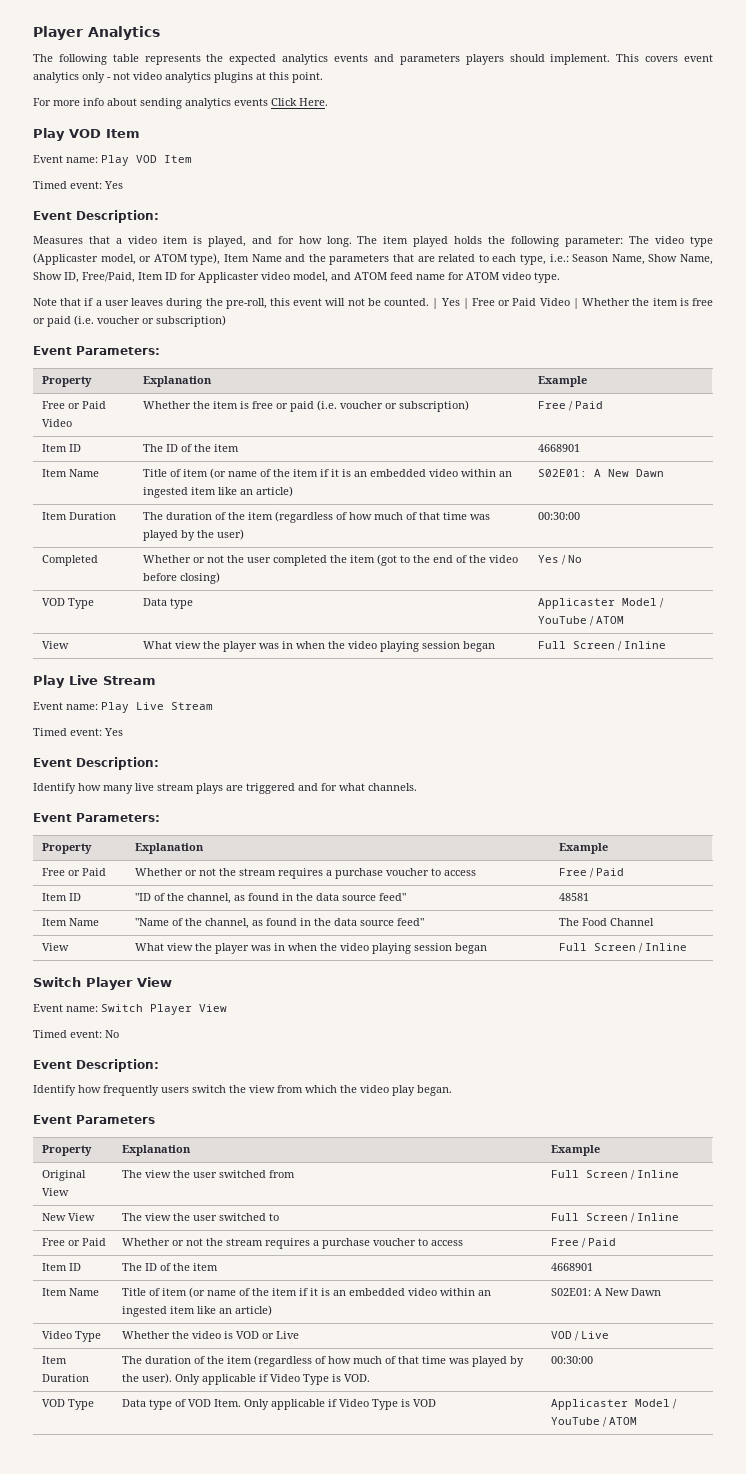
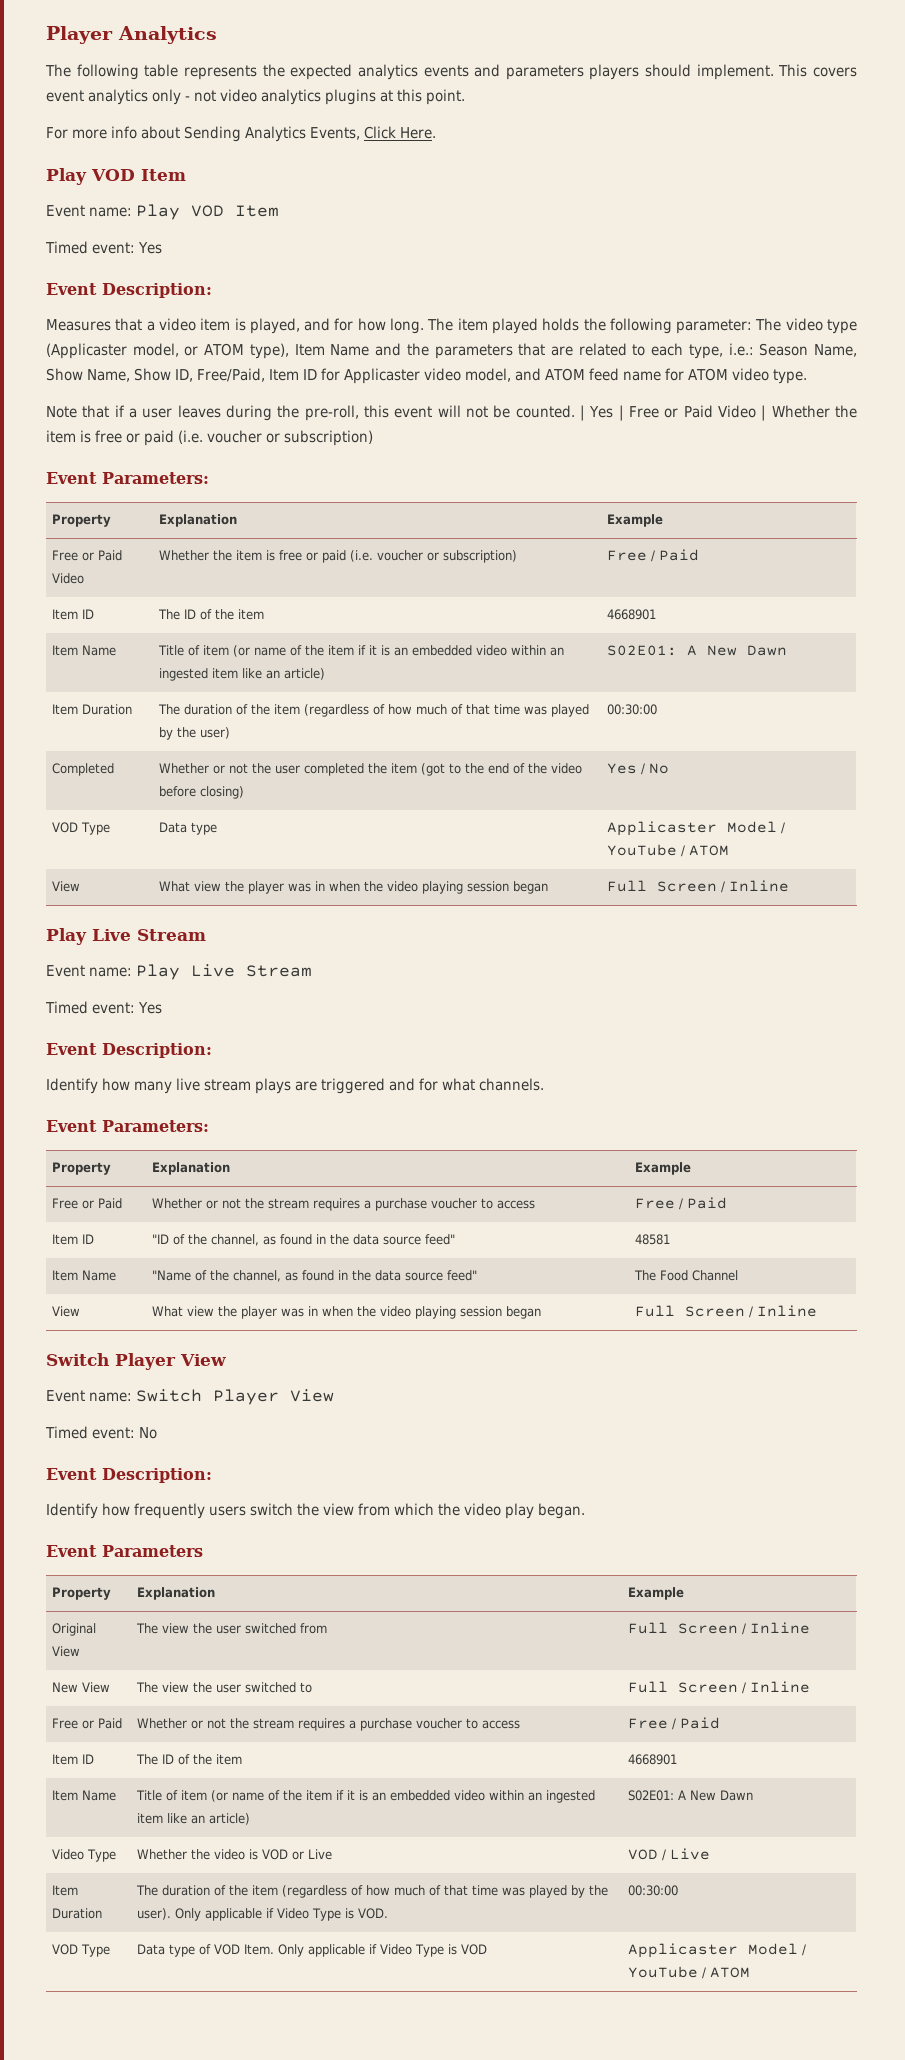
- For more info about sending analytics events Click Here.
+ For more info about Sending Analytics Events, Click Here.

